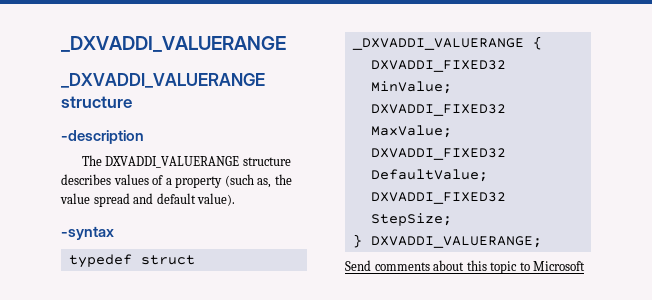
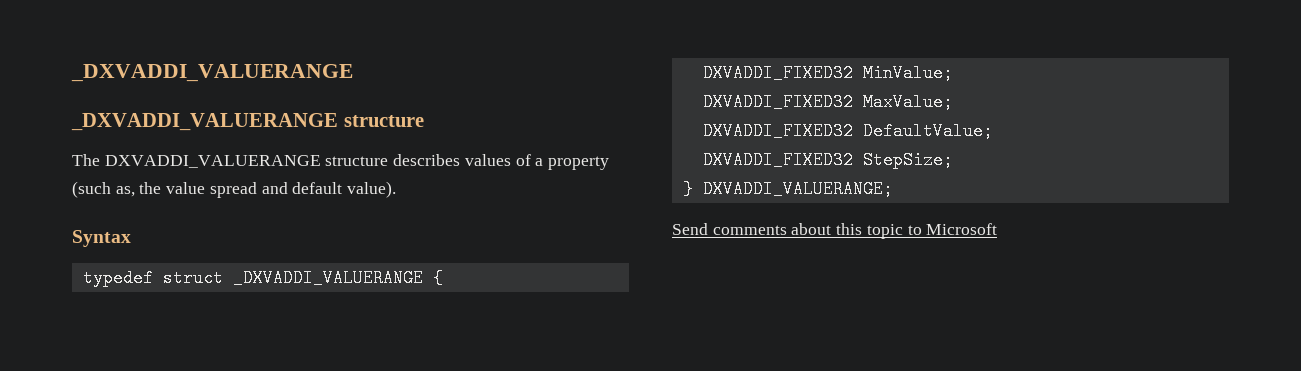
- -description
- -syntax
+ Syntax

